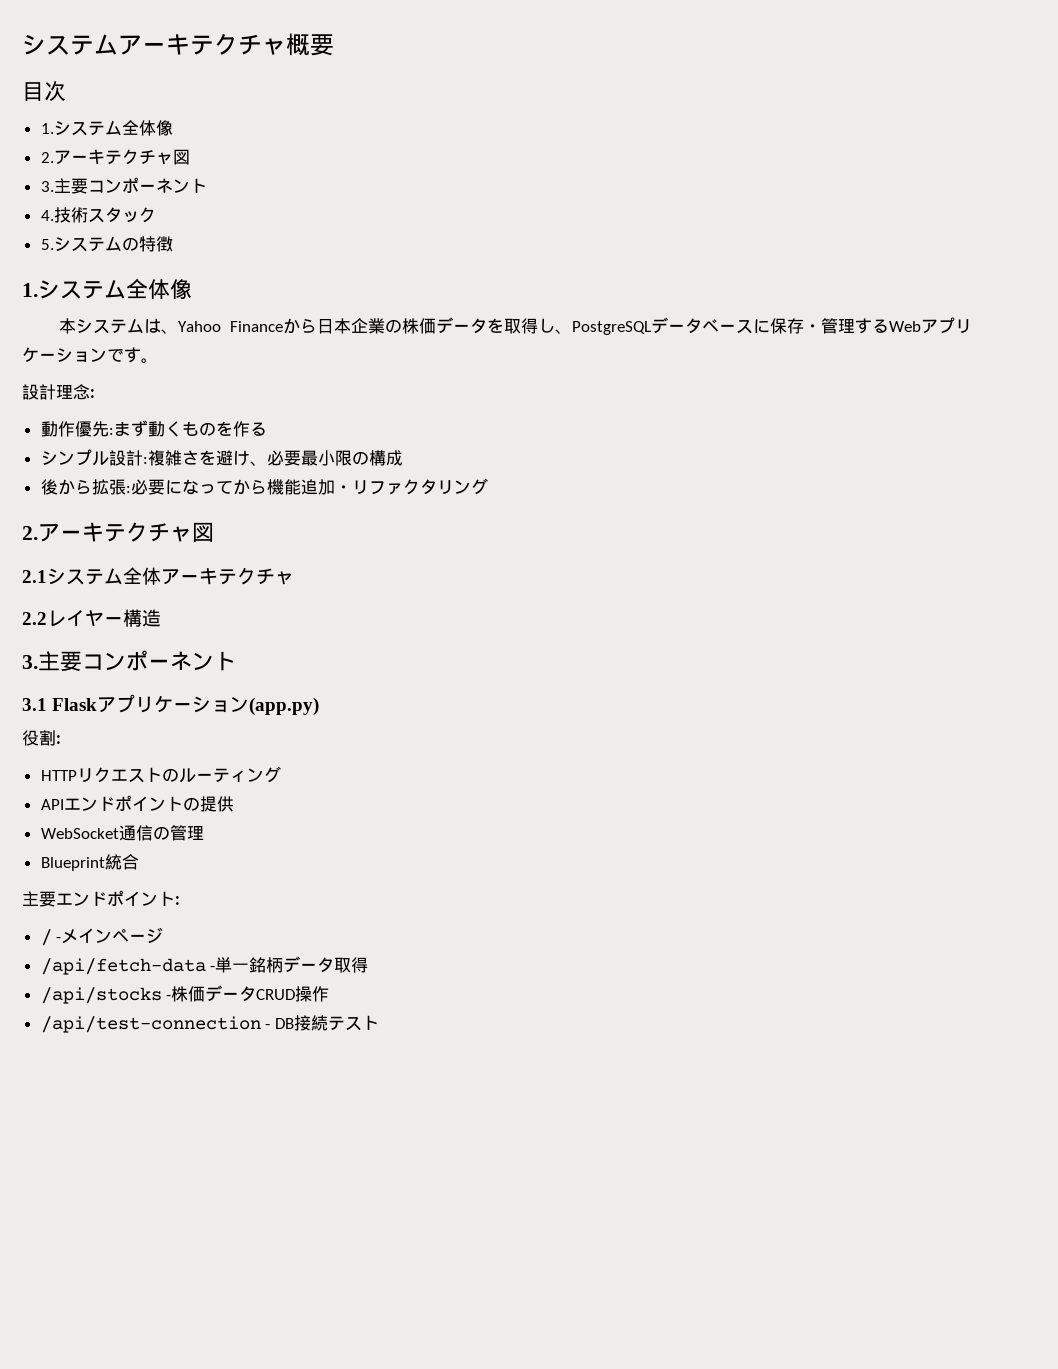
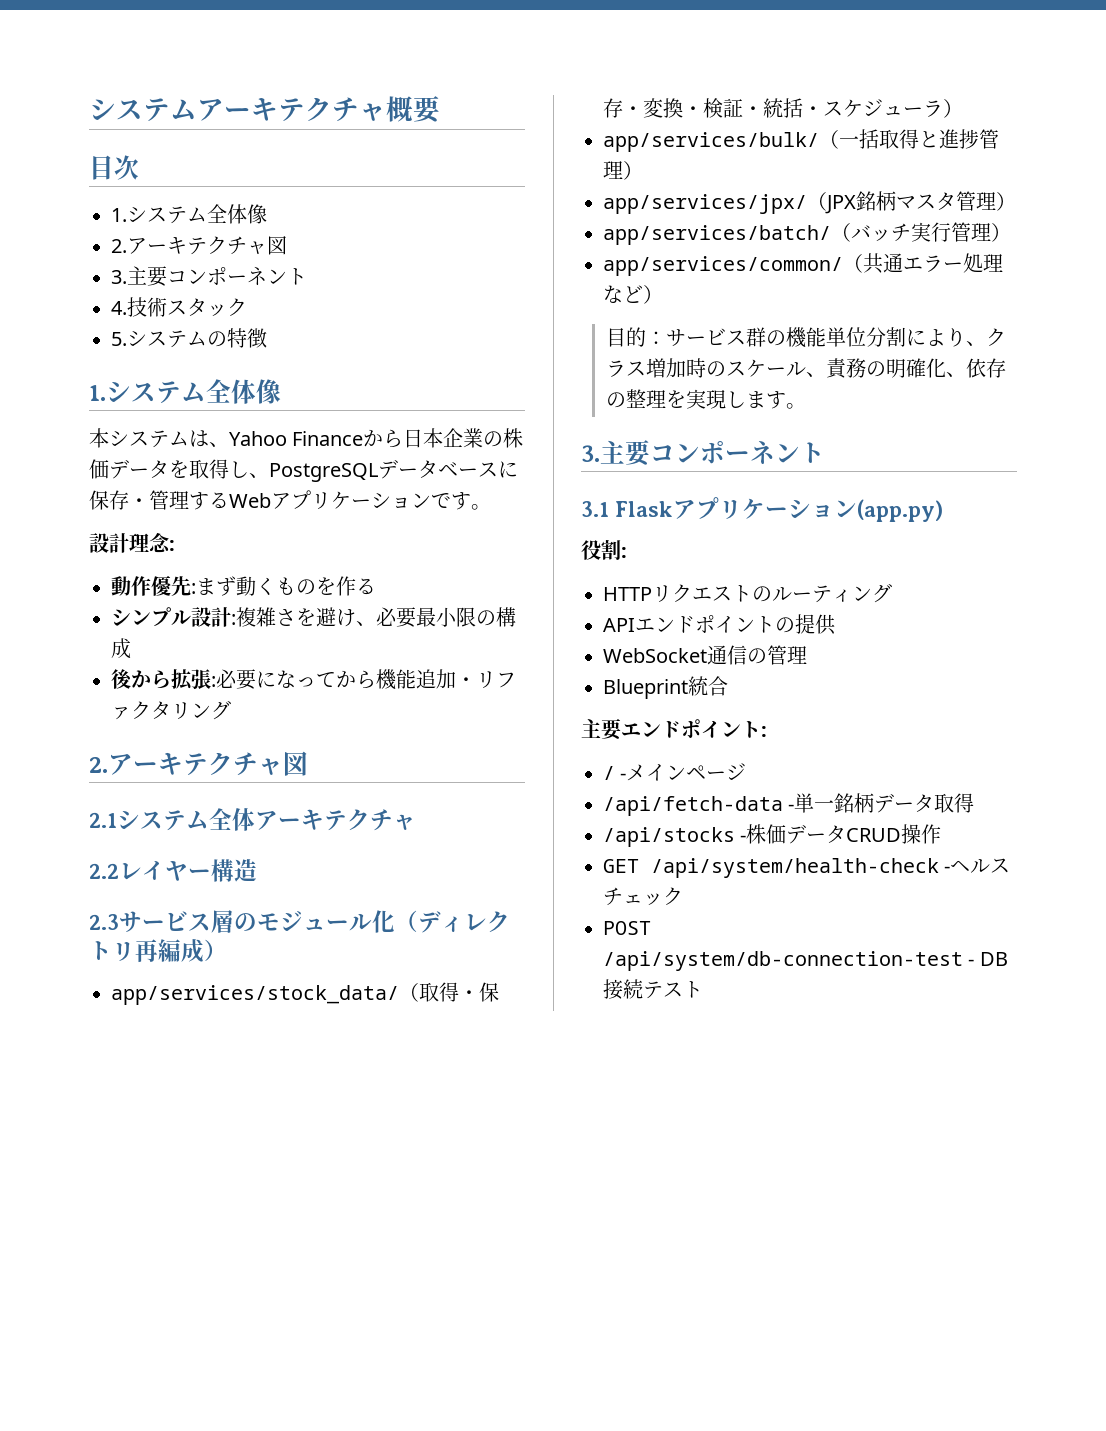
+ 2.3サービス層のモジュール化（ディレクトリ再編成）
+ app/services/stock_data/（取得・保存・変換・検証・統括・スケジューラ）
+ app/services/bulk/（一括取得と進捗管理）
+ app/services/jpx/（JPX銘柄マスタ管理）
+ app/services/batch/（バッチ実行管理）
+ app/services/common/（共通エラー処理など）
+ 目的：サービス群の機能単位分割により、クラス増加時のスケール、責務の明確化、依存の整理を実現します。
- /api/test-connection - DB接続テスト
+ GET /api/system/health-check -ヘルスチェック
+ POST /api/system/db-connection-test - DB接続テスト

